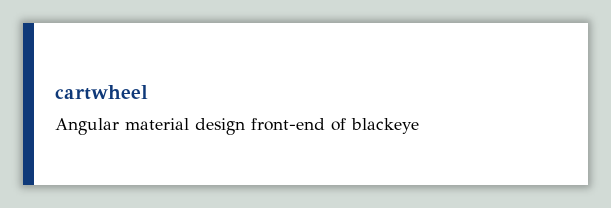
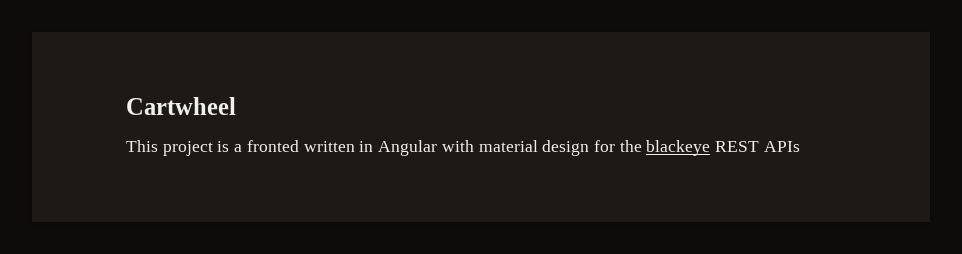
- cartwheel
- Angular material design front-end of blackeye
+ Cartwheel
+ This project is a fronted written in Angular with material design for the blackeye REST APIs

